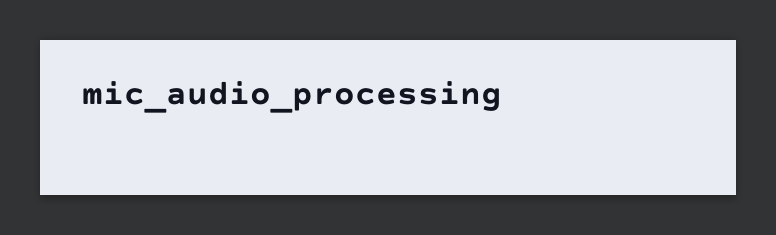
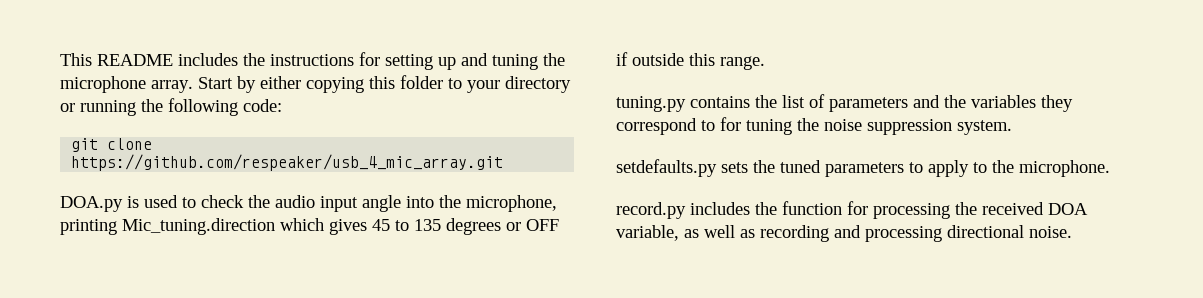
- mic_audio_processing
+ This README includes the instructions for setting up and tuning the microphone array. Start by either copying this folder to your directory or running the following code:
+ git clone https://github.com/respeaker/usb_4_mic_array.git
+ DOA.py is used to check the audio input angle into the microphone, printing Mic_tuning.direction which gives 45 to 135 degrees or OFF if outside this range.
+ tuning.py contains the list of parameters and the variables they correspond to for tuning the noise suppression system.
+ setdefaults.py sets the tuned parameters to apply to the microphone.
+ record.py includes the function for processing the received DOA variable, as well as recording and processing directional noise.

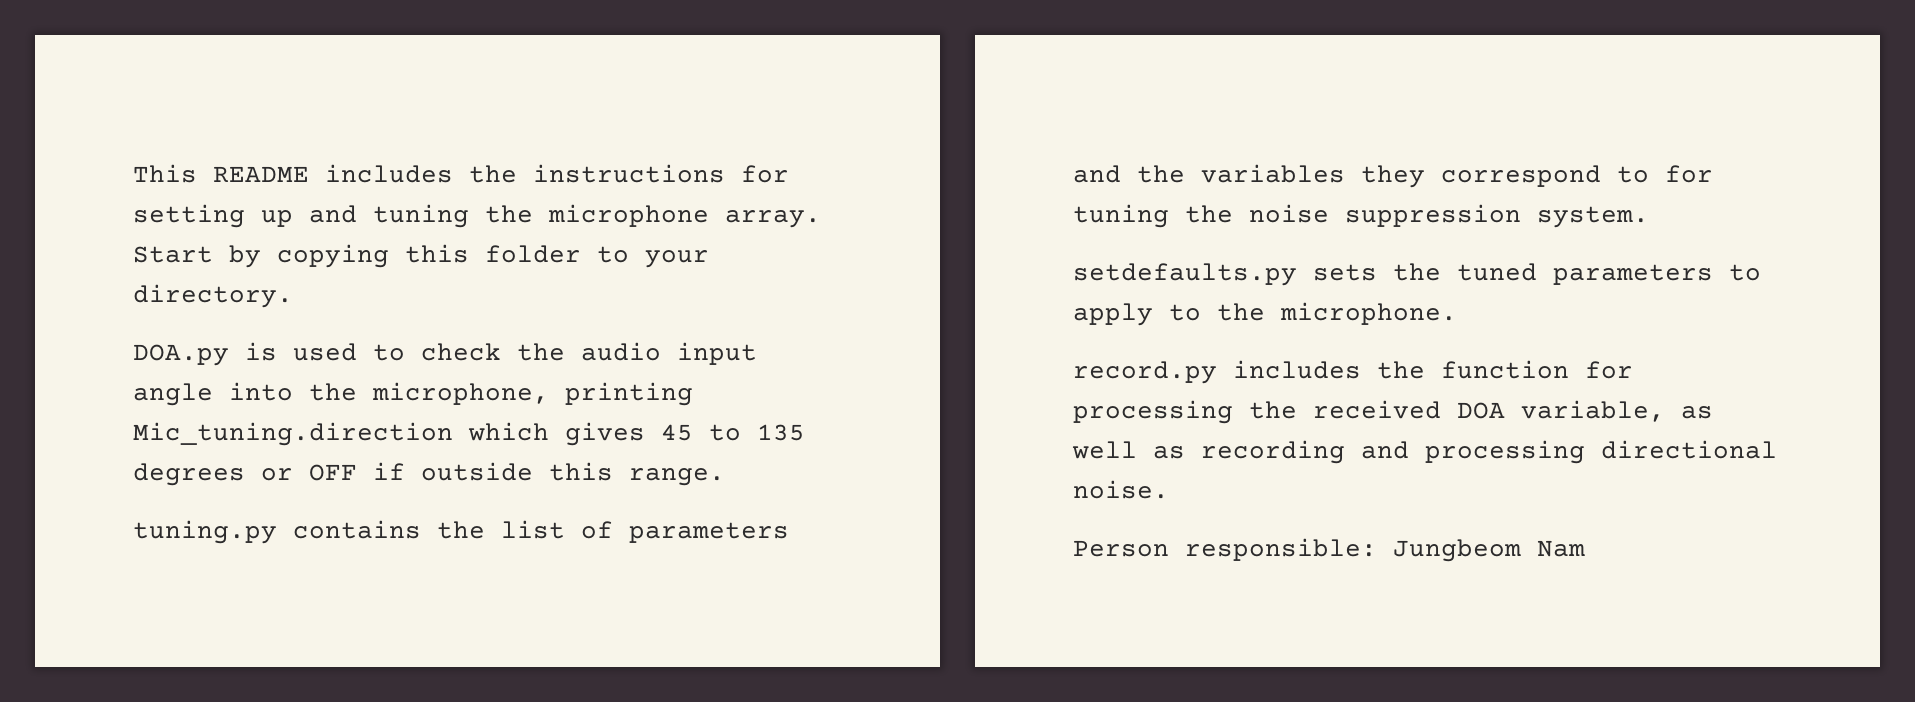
- Start by either copying this folder to your directory or running the following code:
- git clone https://github.com/respeaker/usb_4_mic_array.git
+ Start by copying this folder to your directory.
+ Person responsible: Jungbeom Nam

